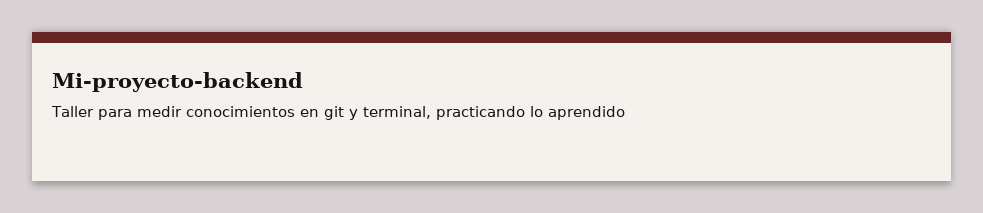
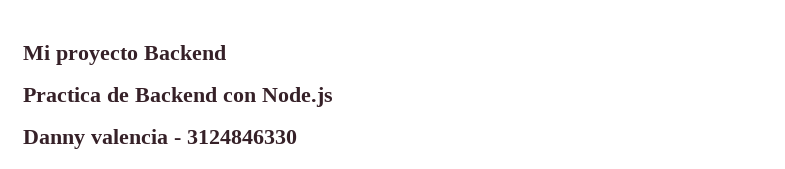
- Mi-proyecto-backend
- Taller para medir conocimientos en git y terminal, practicando lo aprendido
+ Mi proyecto Backend
+ Practica de Backend con Node.js
+ Danny valencia - 3124846330

